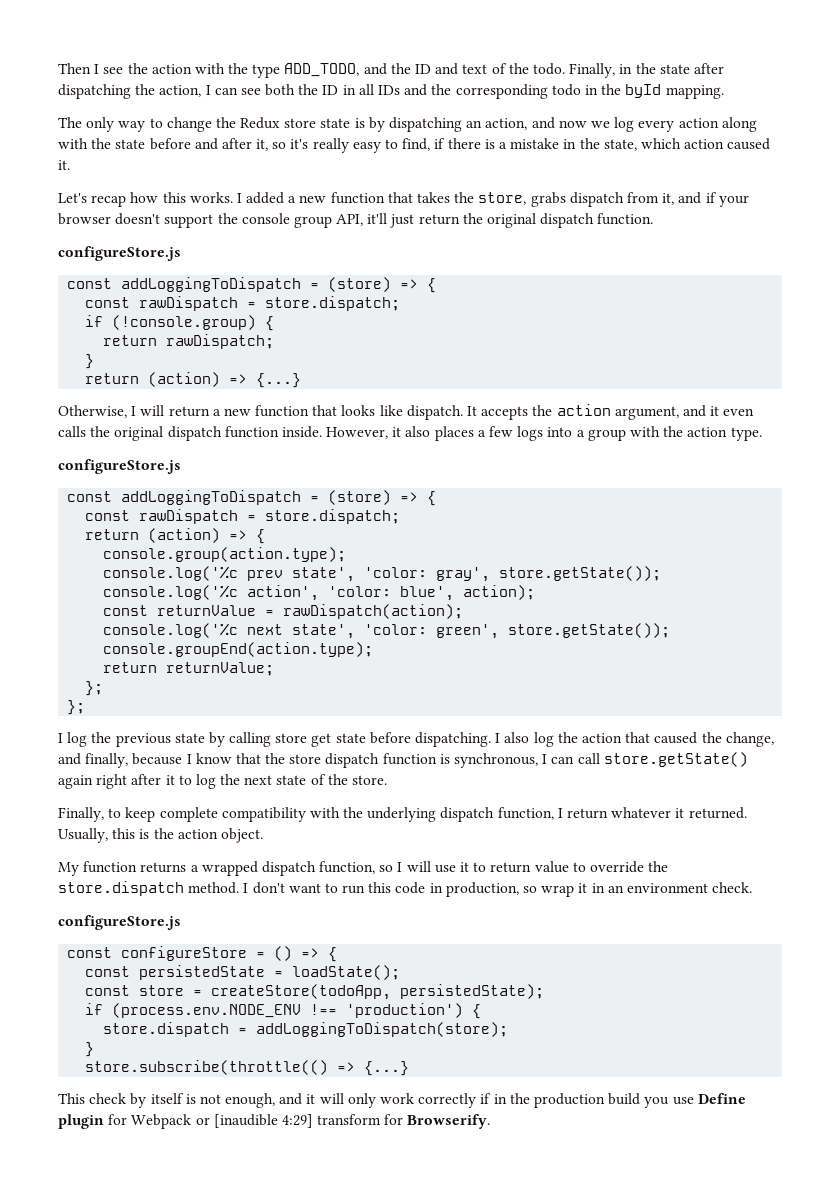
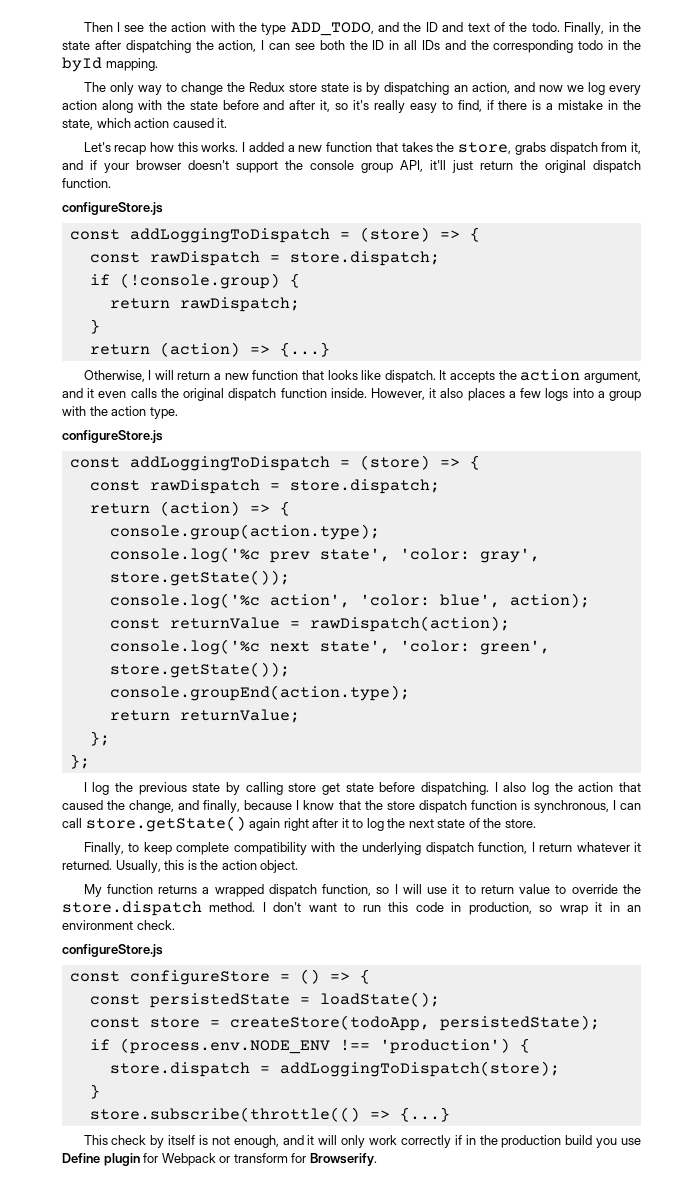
- This check by itself is not enough, and it will only work correctly if in the production build you use Define plugin for Webpack or [inaudible 4:29] transform for Browserify.
+ This check by itself is not enough, and it will only work correctly if in the production build you use Define plugin for Webpack or transform for Browserify.

